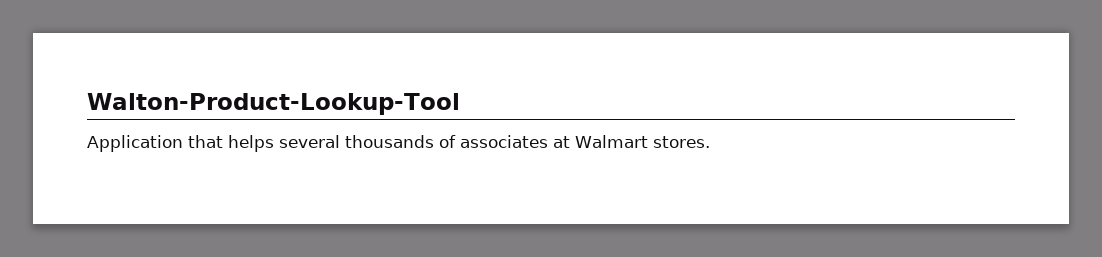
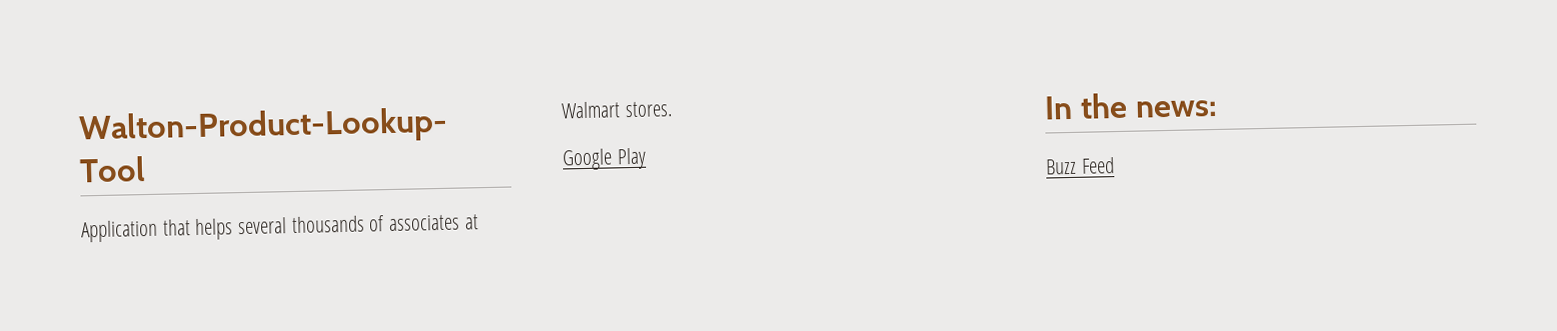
+ Google Play
+ In the news:
+ Buzz Feed

